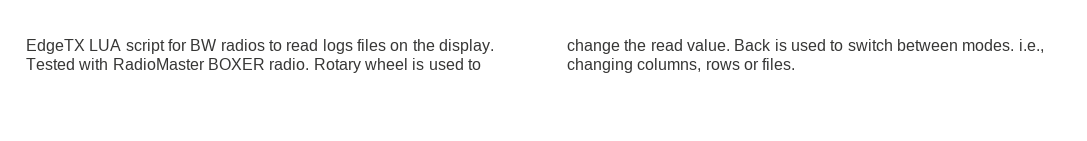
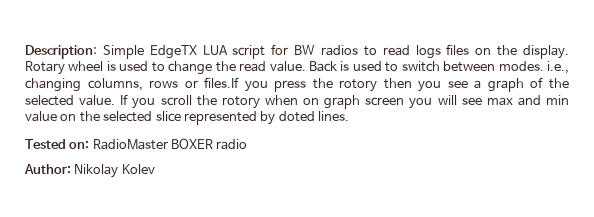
- EdgeTX LUA script for BW radios to read logs files on the display.
+ Description: Simple EdgeTX LUA script for BW radios to read logs files on the display.
- Tested with RadioMaster BOXER radio.
- Back is used to switch between modes. i.e., changing columns, rows or files.
+ Back is used to switch between modes. i.e., changing columns, rows or files.If you press the rotory then you see a graph of the selected value. If you scroll the rotory when on graph screen you will see max and min value on the selected slice represented by doted lines.
+ Tested on: RadioMaster BOXER radio
+ Author: Nikolay Kolev

